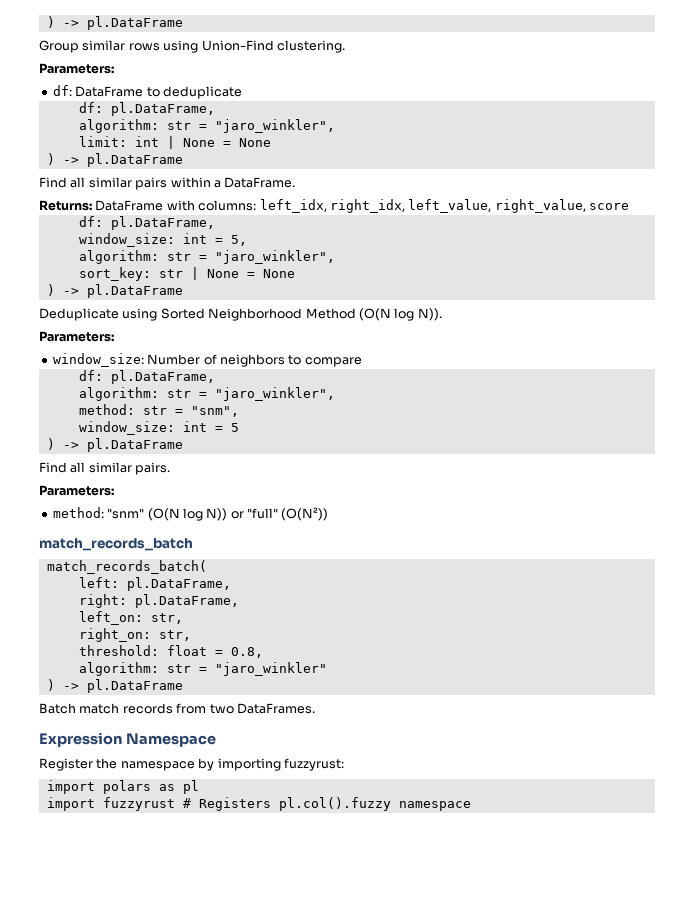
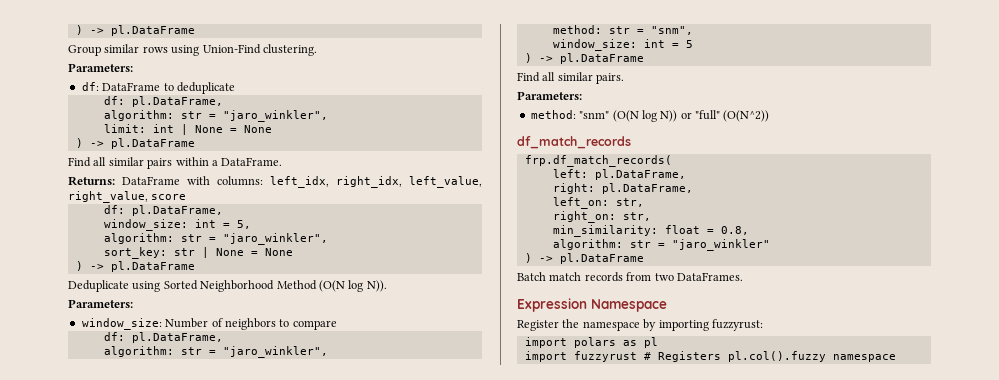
- method: "snm" (O(N log N)) or "full" (O(N²))
- match_records_batch
- match_records_batch(
+ method: "snm" (O(N log N)) or "full" (O(N^2))
+ df_match_records
+ frp.df_match_records(
- threshold: float = 0.8,
+ min_similarity: float = 0.8,

